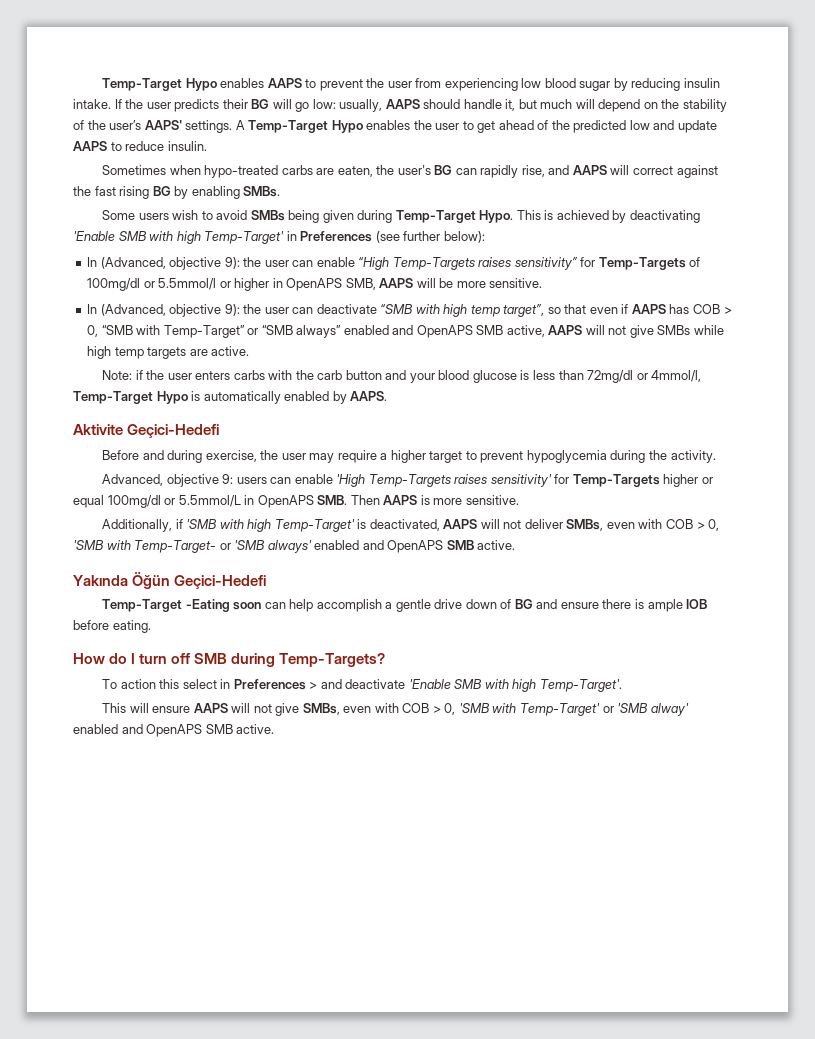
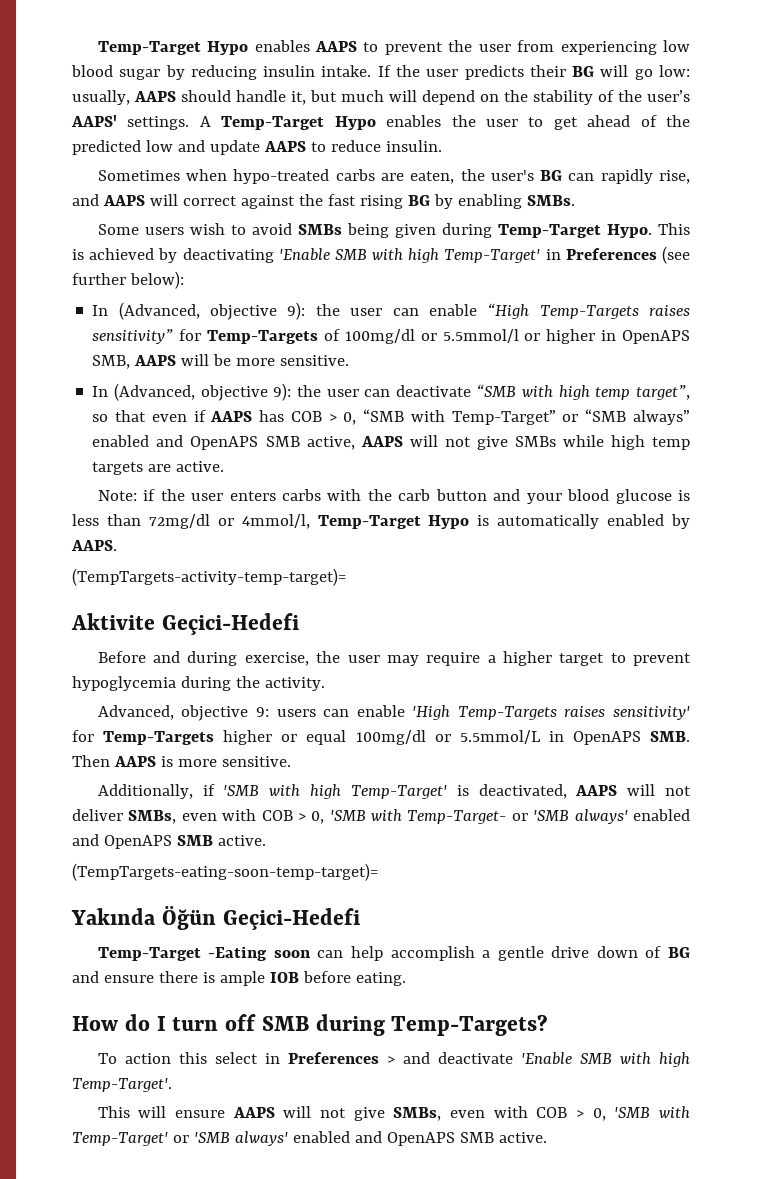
+ (TempTargets-activity-temp-target)=
+ (TempTargets-eating-soon-temp-target)=
- This will ensure AAPS will not give SMBs, even with COB > 0, 'SMB with Temp-Target' or 'SMB alway' enabled and OpenAPS SMB active.
+ This will ensure AAPS will not give SMBs, even with COB > 0, 'SMB with Temp-Target' or 'SMB always' enabled and OpenAPS SMB active.

